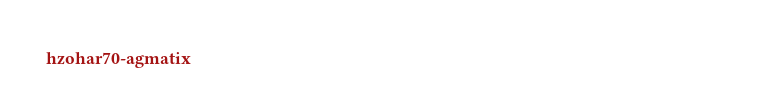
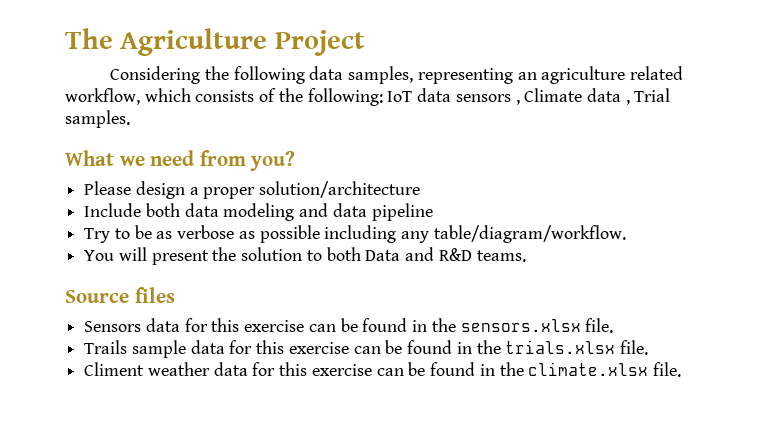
- hzohar70-agmatix
+ The Agriculture Project
+ Considering the following data samples, representing an agriculture related workflow, which consists of the following: IoT data sensors , Climate data , Trial samples.
+ What we need from you?
+ Please design a proper solution/architecture
+ Include both data modeling and data pipeline
+ Try to be as verbose as possible including any table/diagram/workflow.
+ You will present the solution to both Data and R&D teams.
+ Source files
+ Sensors data for this exercise can be found in the sensors.xlsx file.
+ Trails sample data for this exercise can be found in the trials.xlsx file.
+ Climent weather data for this exercise can be found in the climate.xlsx file.

